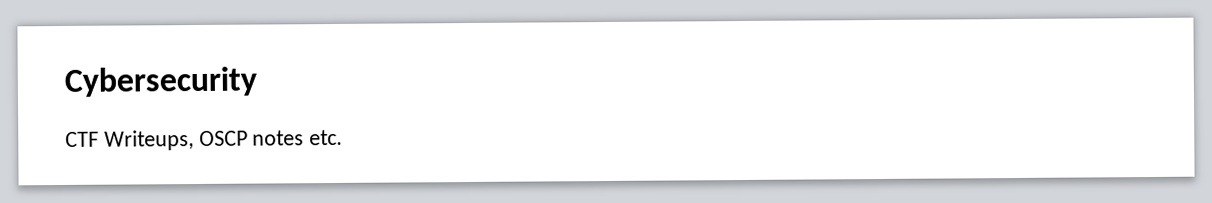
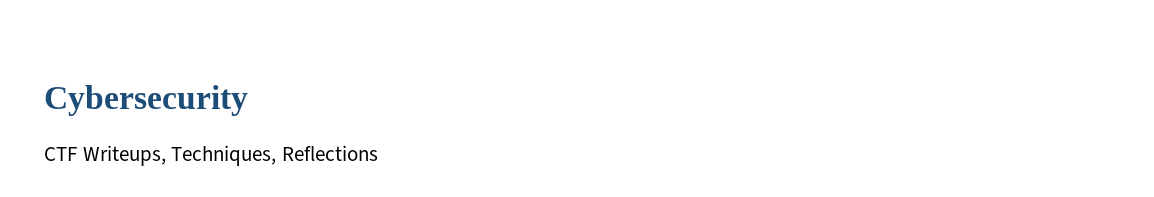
- CTF Writeups, OSCP notes etc.
+ CTF Writeups, Techniques, Reflections

